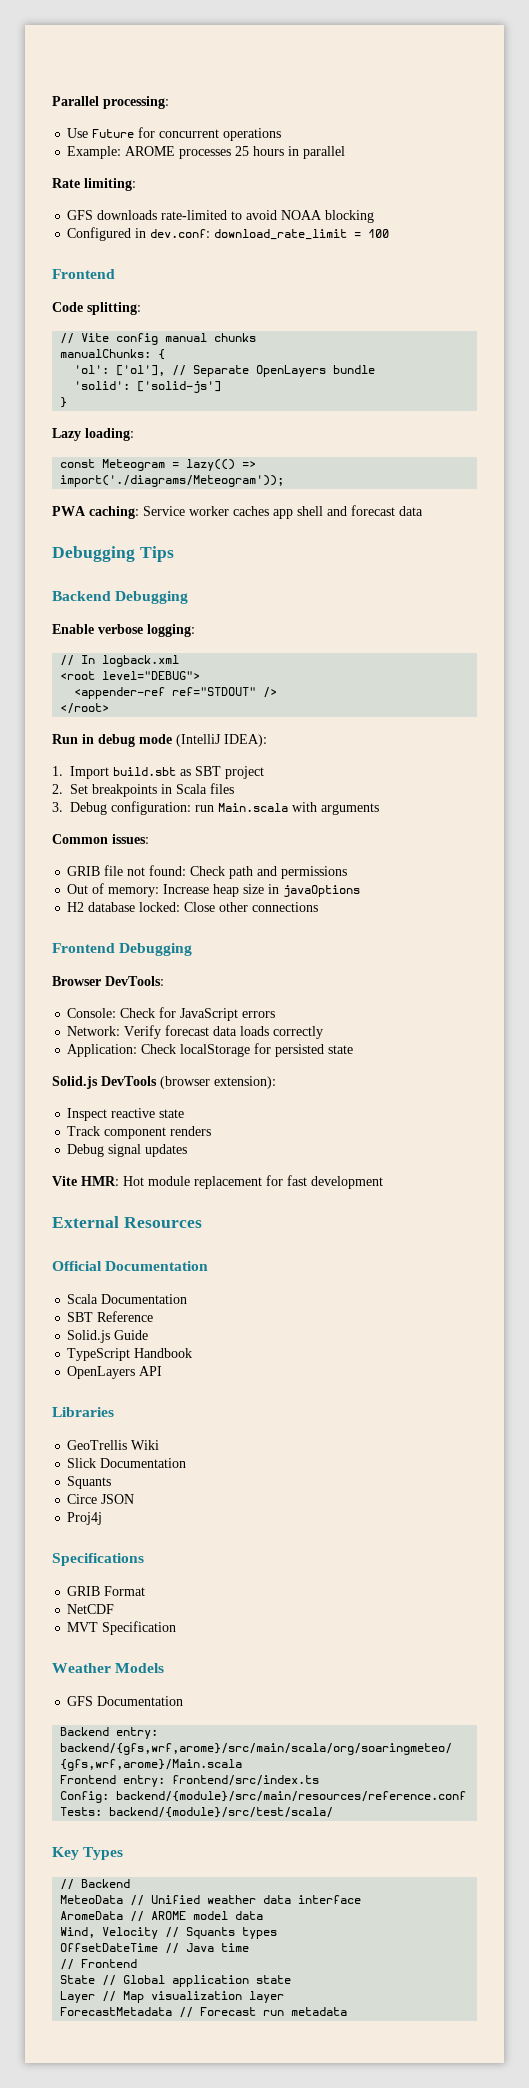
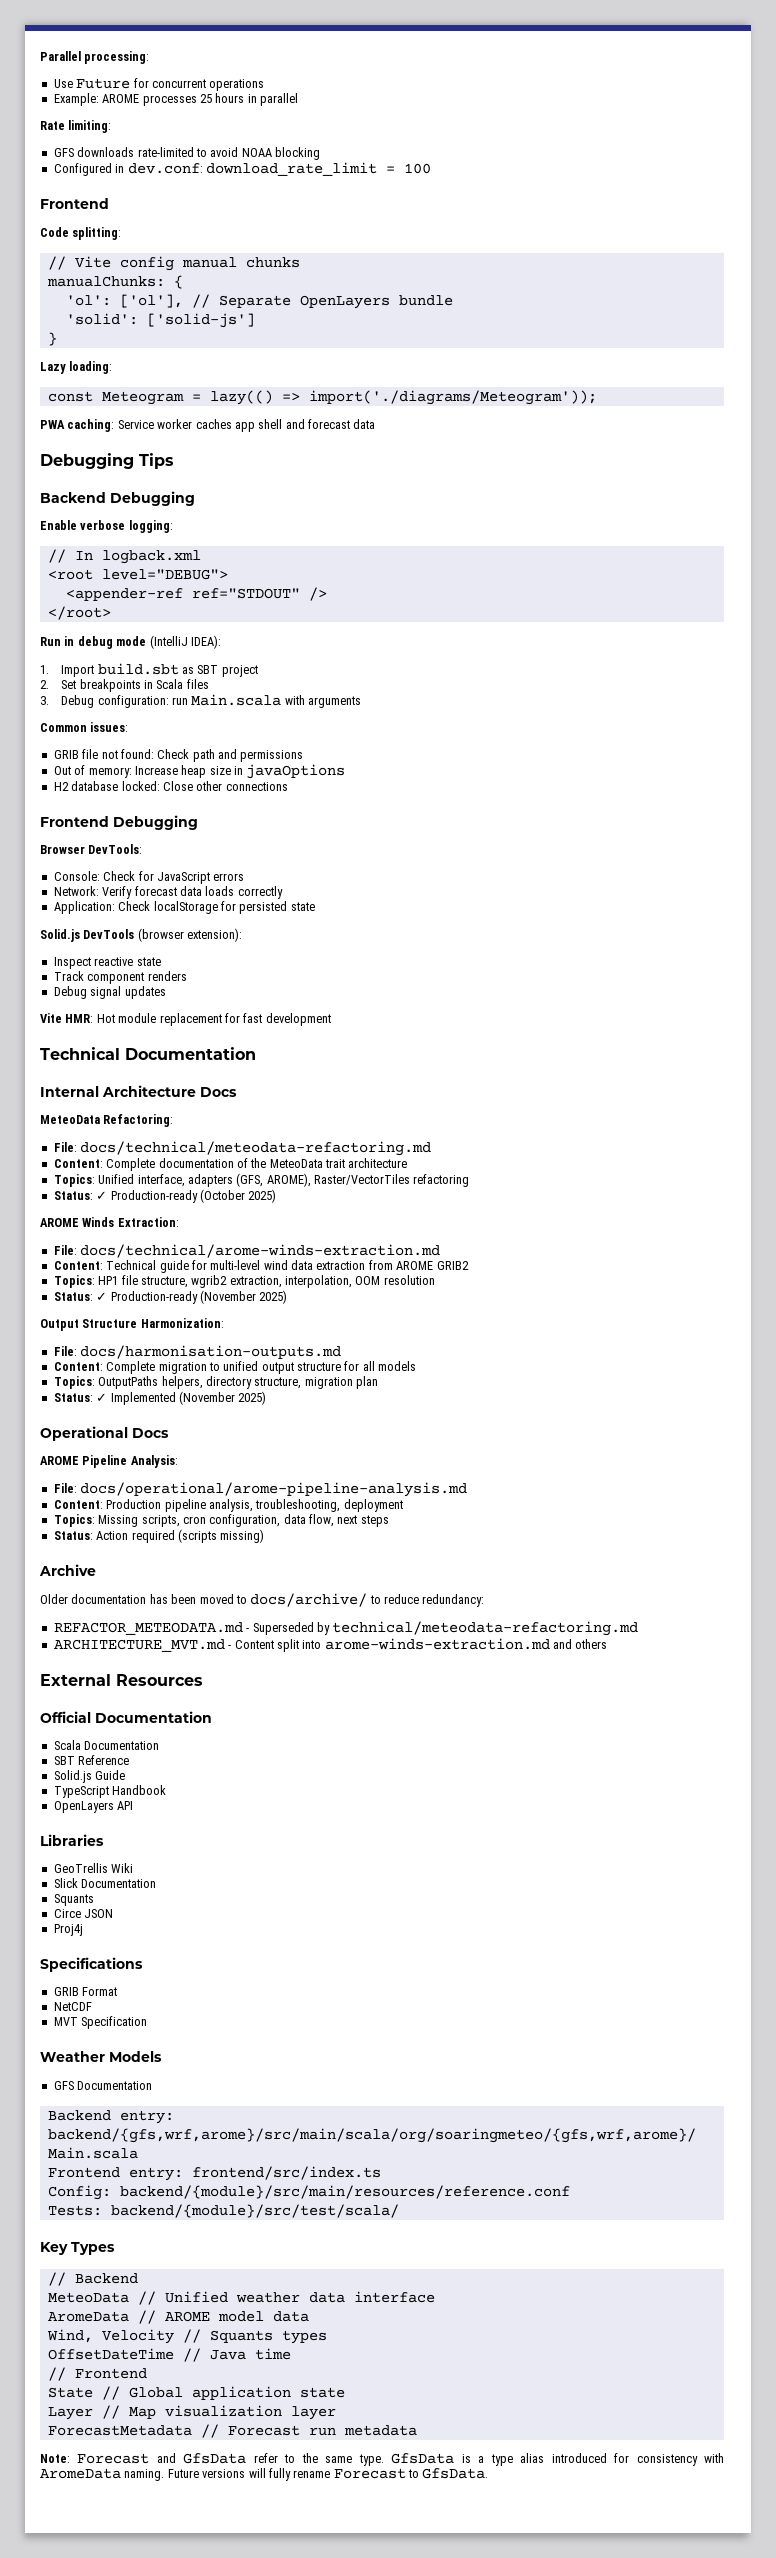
+ Technical Documentation
+ Internal Architecture Docs
+ MeteoData Refactoring:
+ File: docs/technical/meteodata-refactoring.md
+ Content: Complete documentation of the MeteoData trait architecture
+ Topics: Unified interface, adapters (GFS, AROME), Raster/VectorTiles refactoring
+ Status: ✓ Production-ready (October 2025)
+ AROME Winds Extraction:
+ File: docs/technical/arome-winds-extraction.md
+ Content: Technical guide for multi-level wind data extraction from AROME GRIB2
+ Topics: HP1 file structure, wgrib2 extraction, interpolation, OOM resolution
+ Status: ✓ Production-ready (November 2025)
+ Output Structure Harmonization:
+ File: docs/harmonisation-outputs.md
+ Content: Complete migration to unified output structure for all models
+ Topics: OutputPaths helpers, directory structure, migration plan
+ Status: ✓ Implemented (November 2025)
+ Operational Docs
+ AROME Pipeline Analysis:
+ File: docs/operational/arome-pipeline-analysis.md
+ Content: Production pipeline analysis, troubleshooting, deployment
+ Topics: Missing scripts, cron configuration, data flow, next steps
+ Status: Action required (scripts missing)
+ Archive
+ Older documentation has been moved to docs/archive/ to reduce redundancy:
+ REFACTOR_METEODATA.md - Superseded by technical/meteodata-refactoring.md
+ ARCHITECTURE_MVT.md - Content split into arome-winds-extraction.md and others
+ Note: Forecast and GfsData refer to the same type. GfsData is a type alias introduced for consistency with AromeData naming. Future versions will fully rename Forecast to GfsData.

